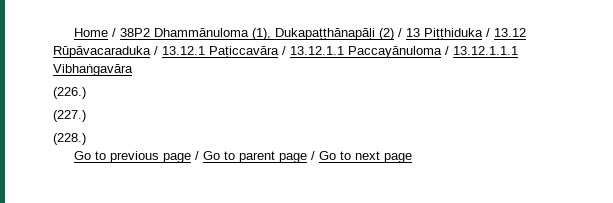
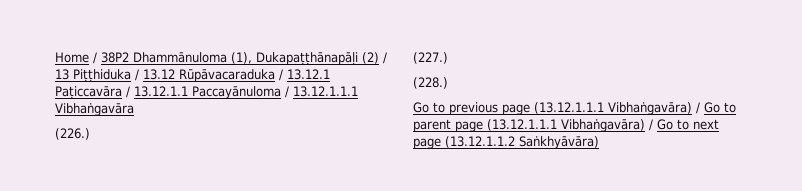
- Go to previous page / Go to parent page / Go to next page
+ Go to previous page (13.12.1.1.1 Vibhaṅgavāra) / Go to parent page (13.12.1.1.1 Vibhaṅgavāra) / Go to next page (13.12.1.1.2 Saṅkhyāvāra)

